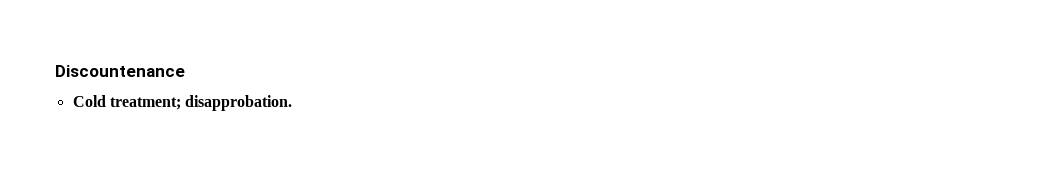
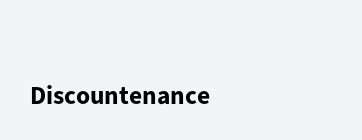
- Cold treatment; disapprobation.

